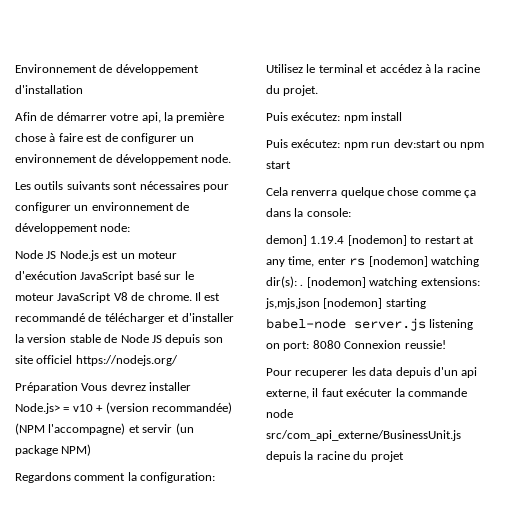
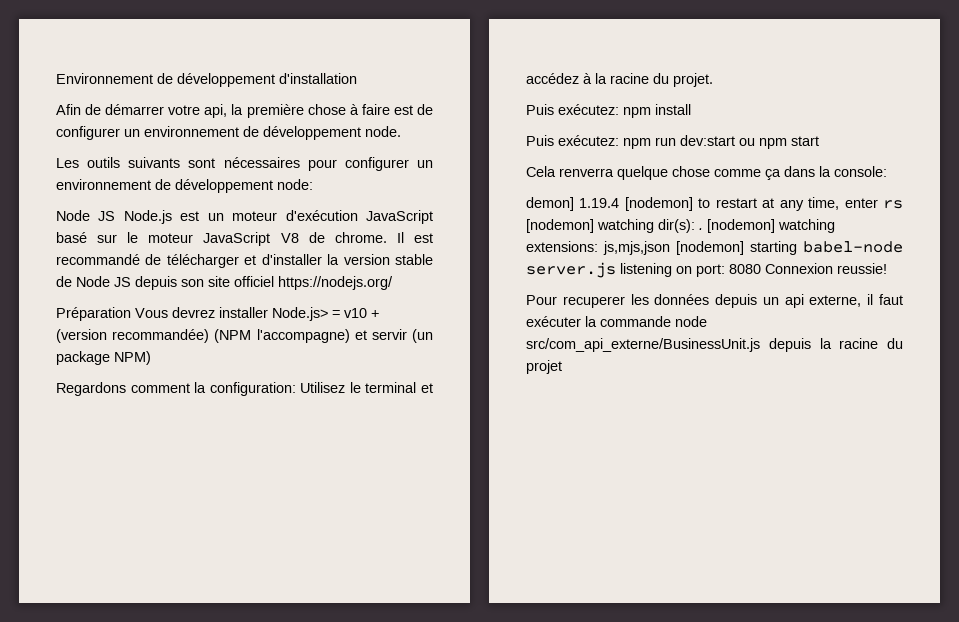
- Pour recuperer les data depuis d'un api externe, il faut exécuter la commande node src/com_api_externe/BusinessUnit.js depuis la racine du projet
+ Pour recuperer les données depuis un api externe, il faut exécuter la commande node src/com_api_externe/BusinessUnit.js depuis la racine du projet

